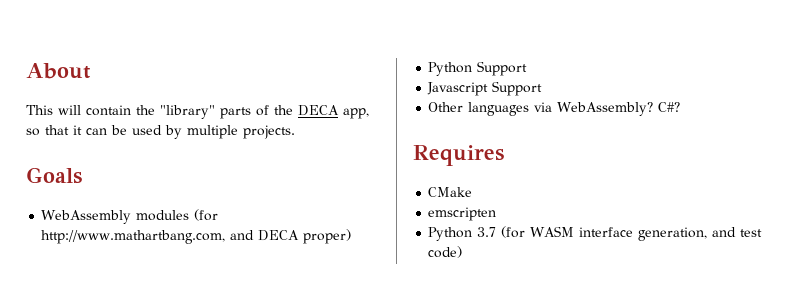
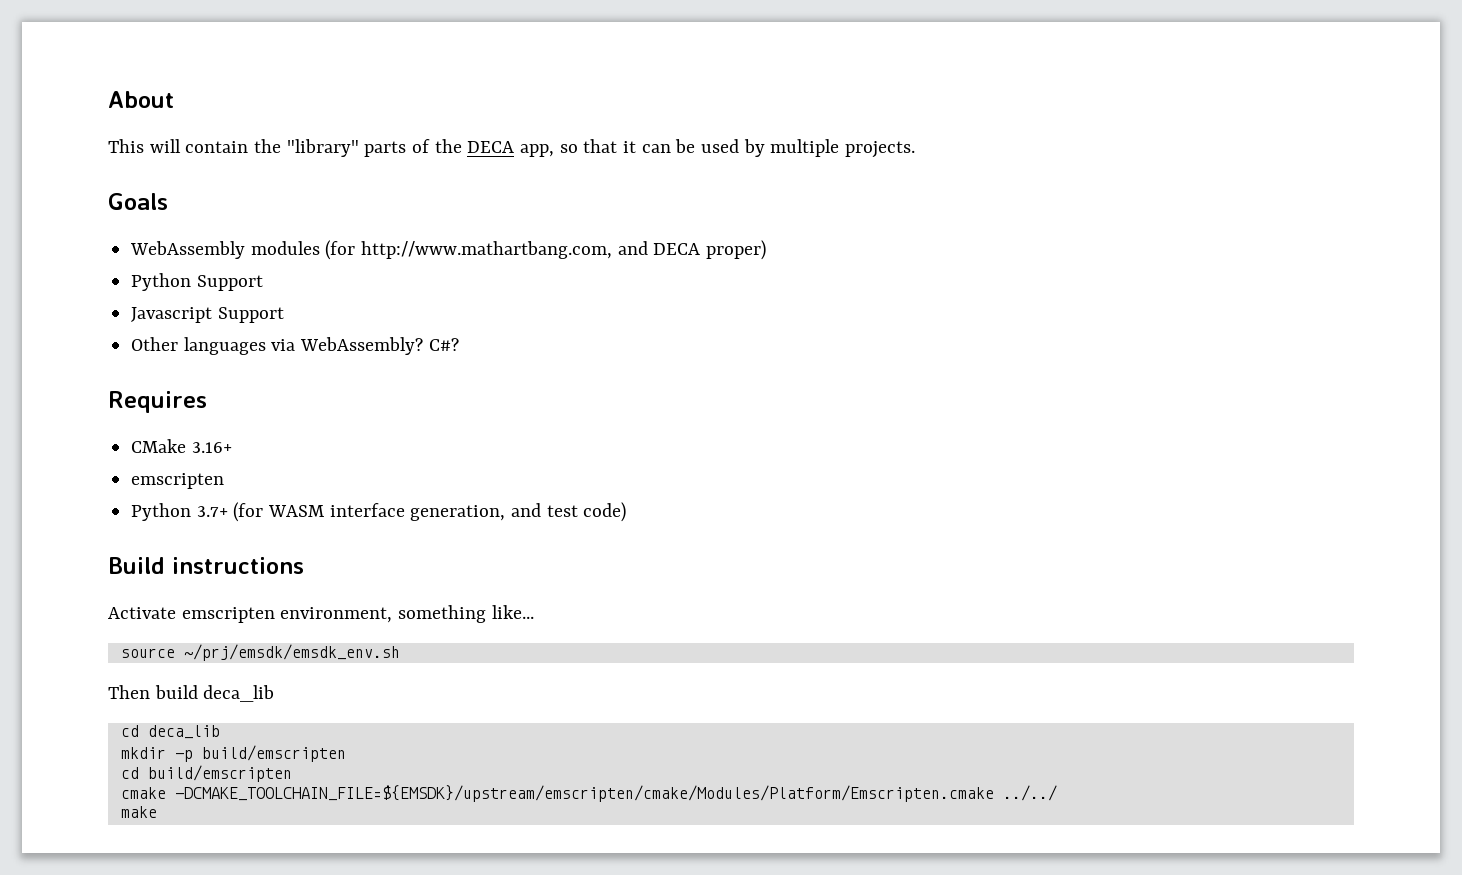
- CMake
+ CMake 3.16+
- Python 3.7 (for WASM interface generation, and test code)
+ Python 3.7+ (for WASM interface generation, and test code)
+ Build instructions
+ Activate emscripten environment, something like...
+ source ~/prj/emsdk/emsdk_env.sh
+ Then build deca_lib
+ cd deca_lib
+ mkdir -p build/emscripten
+ cd build/emscripten
+ cmake -DCMAKE_TOOLCHAIN_FILE=${EMSDK}/upstream/emscripten/cmake/Modules/Platform/Emscripten.cmake ../../
+ make

